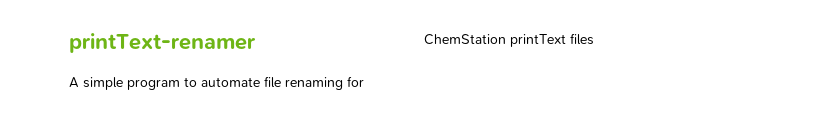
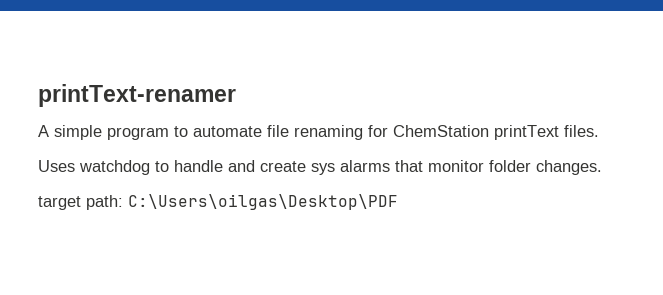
- A simple program to automate file renaming for ChemStation printText files
+ A simple program to automate file renaming for ChemStation printText files.
+ Uses watchdog to handle and create sys alarms that monitor folder changes.
+ target path: C:\Users\oilgas\Desktop\PDF

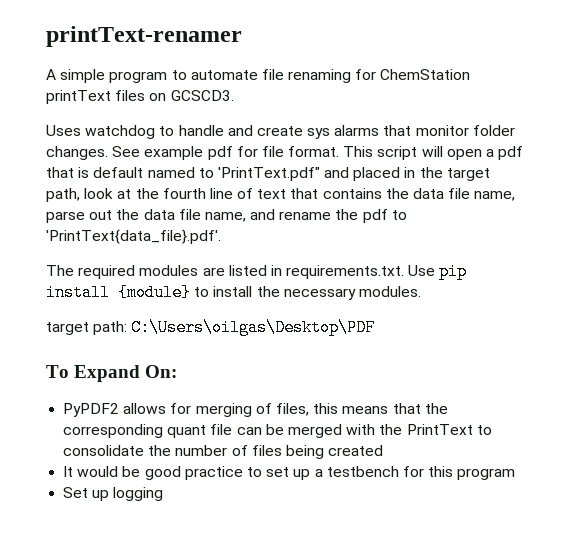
- A simple program to automate file renaming for ChemStation printText files.
+ A simple program to automate file renaming for ChemStation printText files on GCSCD3.
- Uses watchdog to handle and create sys alarms that monitor folder changes.
+ Uses watchdog to handle and create sys alarms that monitor folder changes. See example pdf for file format. This script will open a pdf that is default named to 'PrintText.pdf" and placed in the target path, look at the fourth line of text that contains the data file name, parse out the data file name, and rename the pdf to 'PrintText{data_file}.pdf'.
+ The required modules are listed in requirements.txt. Use pip install {module} to install the necessary modules.
  target path: C:\Users\oilgas\Desktop\PDF
+ To Expand On:
+ PyPDF2 allows for merging of files, this means that the corresponding quant file can be merged with the PrintText to consolidate the number of files being created
+ It would be good practice to set up a testbench for this program
+ Set up logging

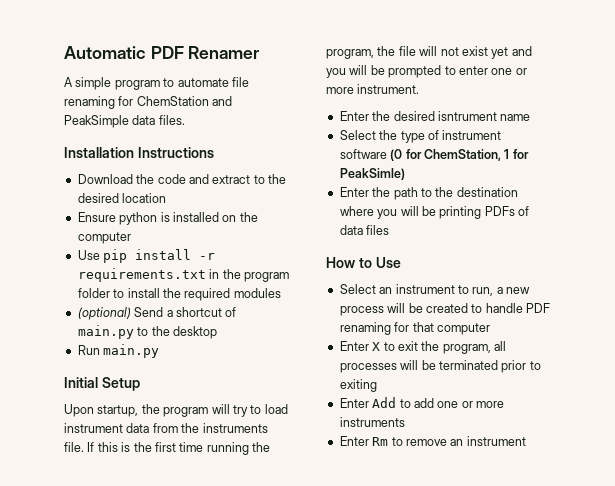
- printText-renamer
+ Automatic PDF Renamer
- A simple program to automate file renaming for ChemStation printText files on GCSCD3.
- Uses watchdog to handle and create sys alarms that monitor folder changes. See example pdf for file format. This script will open a pdf that is default named to 'PrintText.pdf" and placed in the target path, look at the fourth line of text that contains the data file name, parse out the data file name, and rename the pdf to 'PrintText{data_file}.pdf'.
- The required modules are listed in requirements.txt. Use pip install {module} to install the necessary modules.
- target path: C:\Users\oilgas\Desktop\PDF
- To Expand On:
- PyPDF2 allows for merging of files, this means that the corresponding quant file can be merged with the PrintText to consolidate the number of files being created
- It would be good practice to set up a testbench for this program
- Set up logging
+ A simple program to automate file renaming for ChemStation and PeakSimple data files.
+ Installation Instructions
+ Download the code and extract to the desired location
+ Ensure python is installed on the computer
+ Use pip install -r requirements.txt in the program folder to install the required modules
+ (optional) Send a shortcut of main.py to the desktop
+ Run main.py
+ Initial Setup
+ Upon startup, the program will try to load instrument data from the instruments file. If this is the first time running the program, the file will not exist yet and you will be prompted to enter one or more instrument.
+ Enter the desired isntrument name
+ Select the type of instrument software (0 for ChemStation, 1 for PeakSimle)
+ Enter the path to the destination where you will be printing PDFs of data files
+ How to Use
+ Select an instrument to run, a new process will be created to handle PDF renaming for that computer
+ Enter X to exit the program, all processes will be terminated prior to exiting
+ Enter Add to add one or more instruments
+ Enter Rm to remove an instrument

